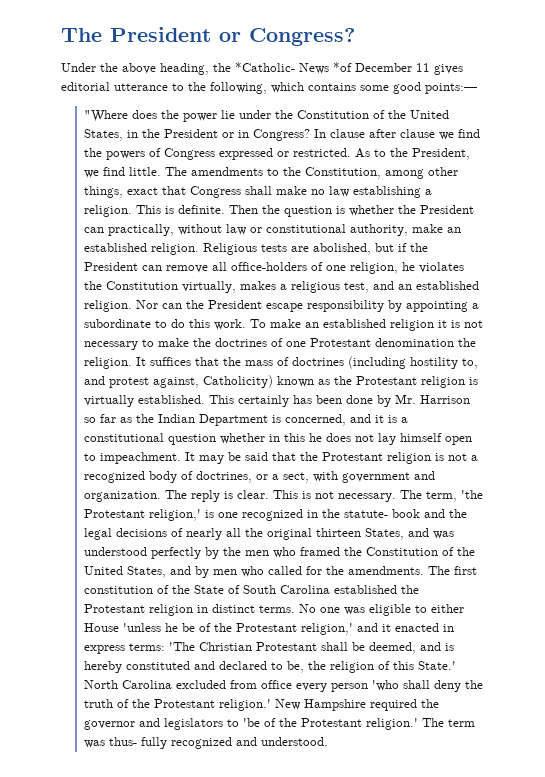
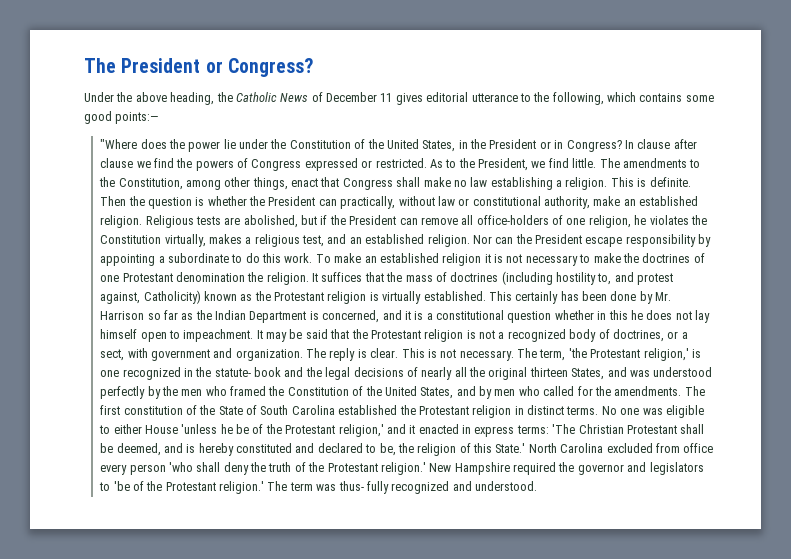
- Under the above heading, the *Catholic- News *of December 11 gives editorial utterance to the following, which contains some good points:—
+ Under the above heading, the Catholic News of December 11 gives editorial utterance to the following, which contains some good points:—
- The amendments to the Constitution, among other things, exact that Congress shall make no law establishing a religion.
+ The amendments to the Constitution, among other things, enact that Congress shall make no law establishing a religion.

